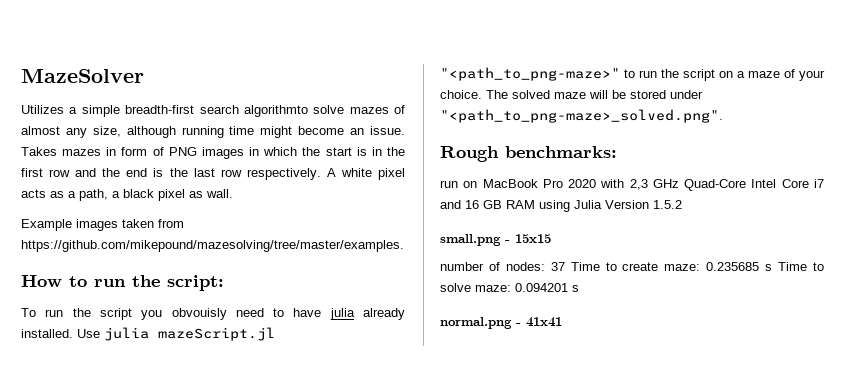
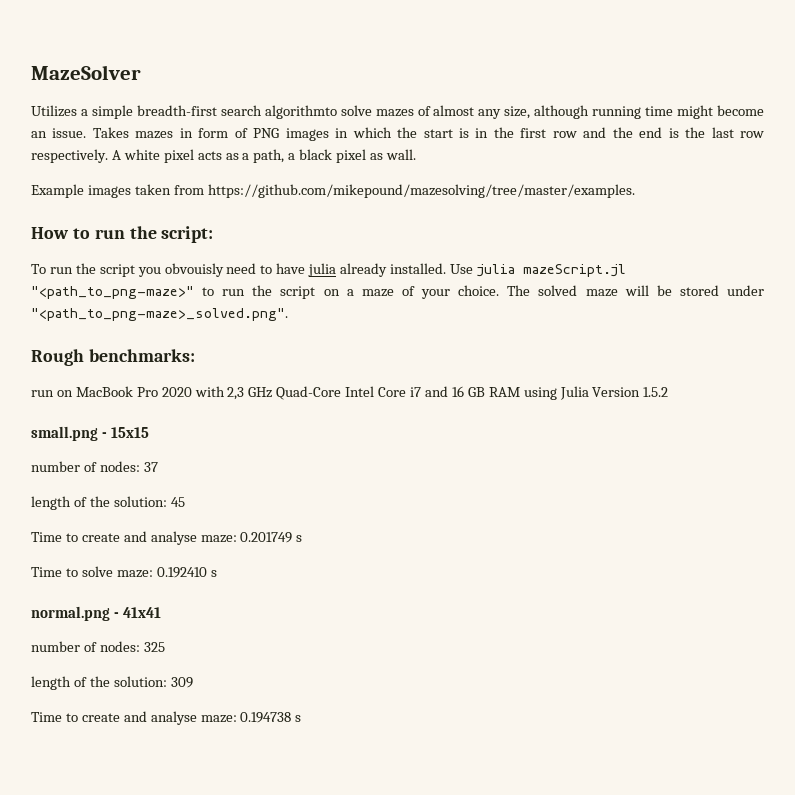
- number of nodes: 37 Time to create maze: 0.235685 s Time to solve maze: 0.094201 s
+ number of nodes: 37
+ length of the solution: 45
+ Time to create and analyse maze: 0.201749 s
+ Time to solve maze: 0.192410 s
+ number of nodes: 325
+ length of the solution: 309
+ Time to create and analyse maze: 0.194738 s

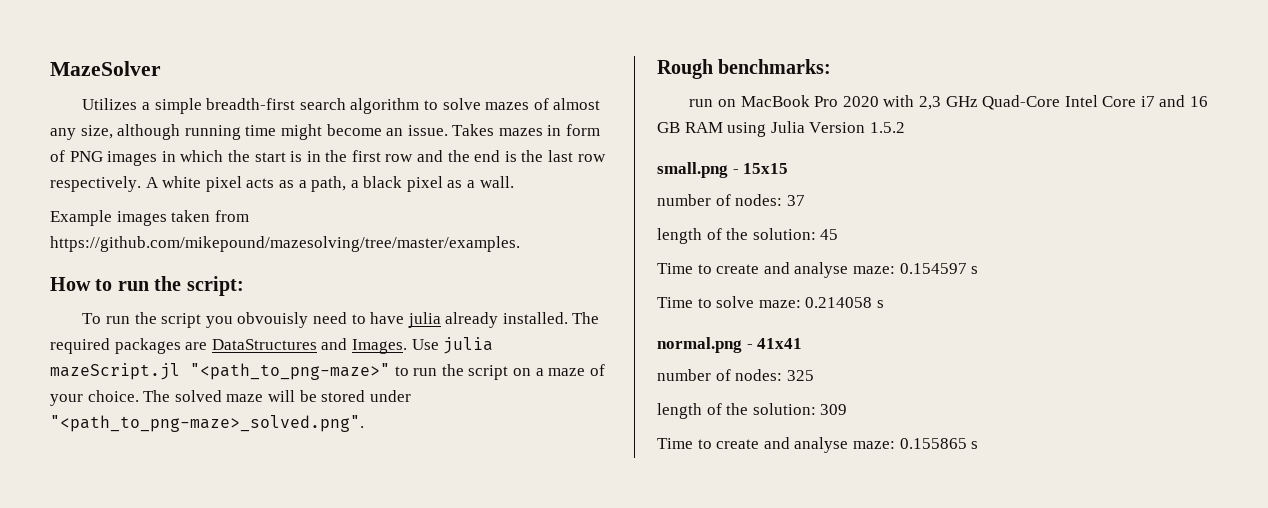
- Utilizes a simple breadth-first search algorithmto solve mazes of almost any size, although running time might become an issue.
+ Utilizes a simple breadth-first search algorithm to solve mazes of almost any size, although running time might become an issue.
- A white pixel acts as a path, a black pixel as wall.
+ A white pixel acts as a path, a black pixel as a wall.
+ The required packages are DataStructures and Images.
- Time to create and analyse maze: 0.201749 s
+ Time to create and analyse maze: 0.154597 s
- Time to solve maze: 0.192410 s
+ Time to solve maze: 0.214058 s
- Time to create and analyse maze: 0.194738 s
+ Time to create and analyse maze: 0.155865 s

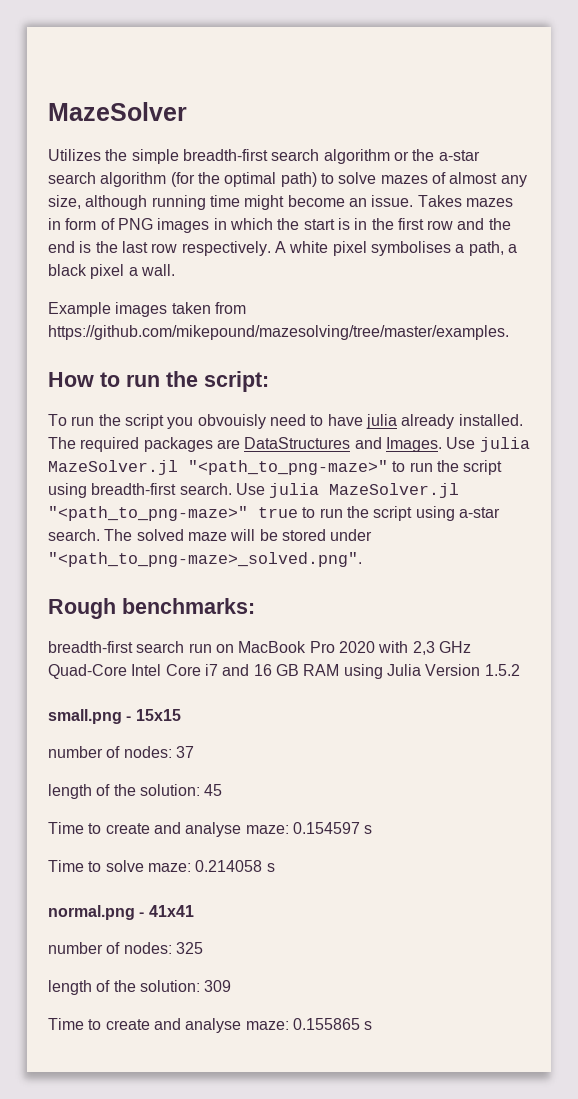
- Utilizes a simple breadth-first search algorithm to solve mazes of almost any size, although running time might become an issue.
+ Utilizes the simple breadth-first search algorithm or the a-star search algorithm (for the optimal path) to solve mazes of almost any size, although running time might become an issue.
- A white pixel acts as a path, a black pixel as a wall.
+ A white pixel symbolises a path, a black pixel a wall.
- Use julia mazeScript.jl "<path_to_png-maze>" to run the script on a maze of your choice.
+ Use julia MazeSolver.jl "<path_to_png-maze>" to run the script using breadth-first search. Use julia MazeSolver.jl "<path_to_png-maze>" true to run the script using a-star search.
- run on MacBook Pro 2020 with 2,3 GHz Quad-Core Intel Core i7 and 16 GB RAM using Julia Version 1.5.2
+ breadth-first search run on MacBook Pro 2020 with 2,3 GHz Quad-Core Intel Core i7 and 16 GB RAM using Julia Version 1.5.2

